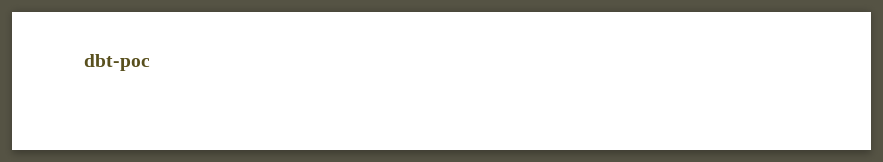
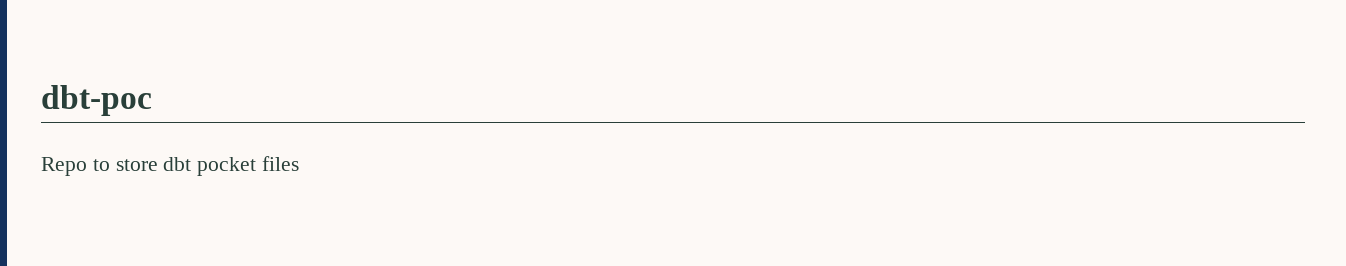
+ Repo to store dbt pocket files

